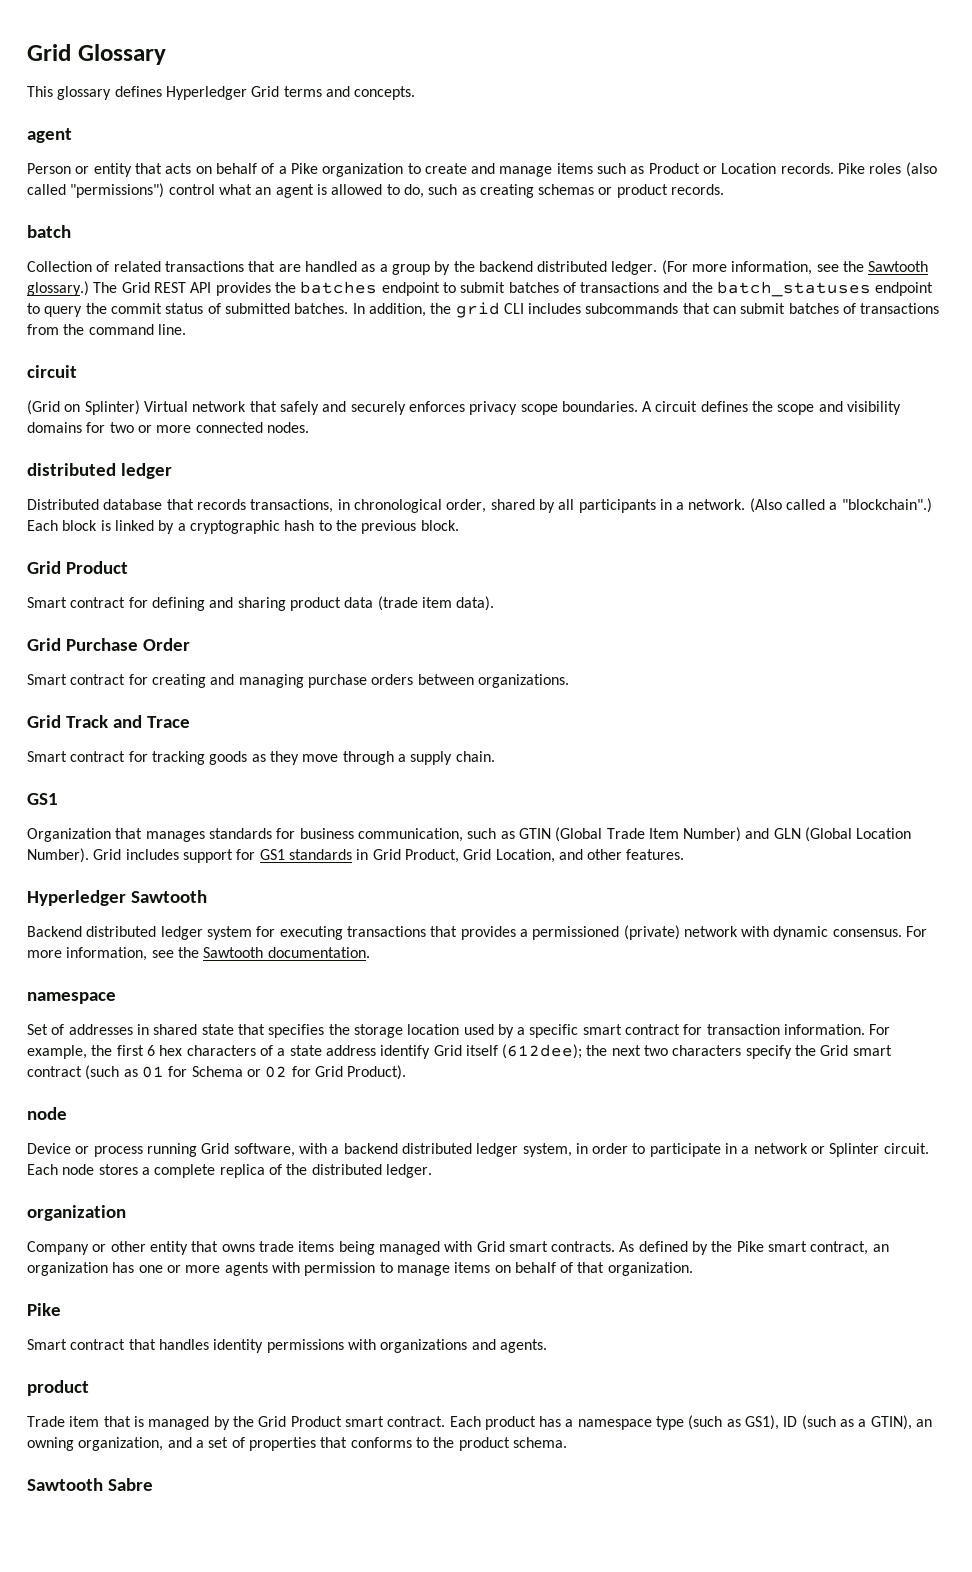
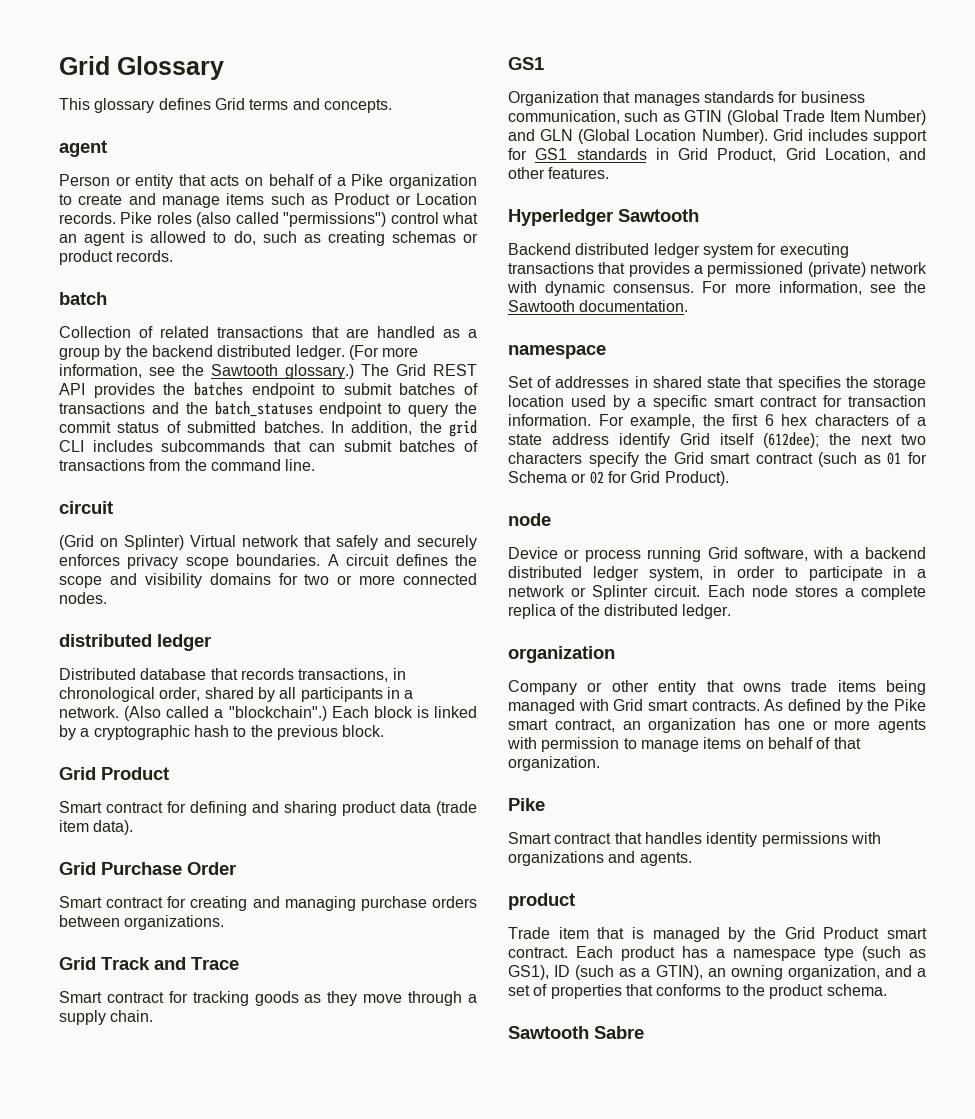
- This glossary defines Hyperledger Grid terms and concepts.
+ This glossary defines Grid terms and concepts.

